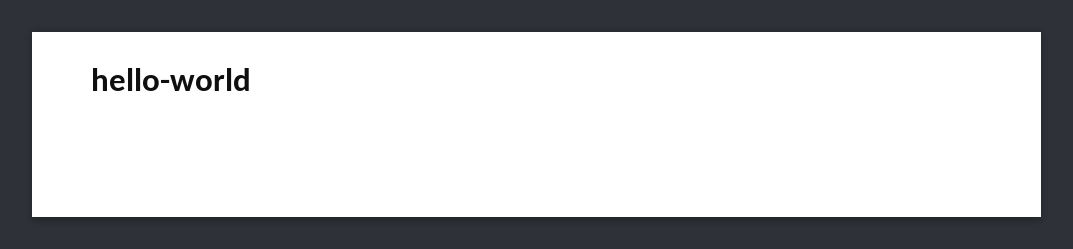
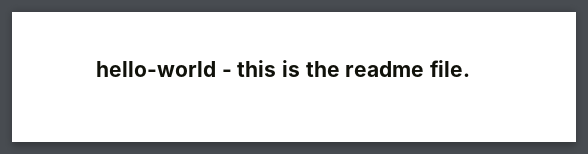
- hello-world
+ hello-world - this is the readme file.

